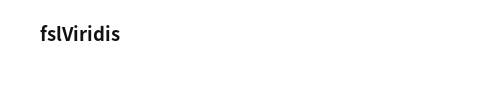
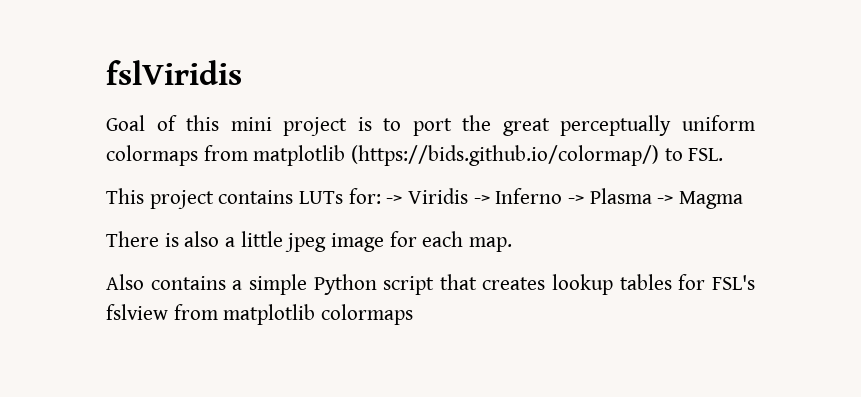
+ Goal of this mini project is to port the great perceptually uniform colormaps from matplotlib (https://bids.github.io/colormap/) to FSL.
+ This project contains LUTs for: -> Viridis -> Inferno -> Plasma -> Magma
+ There is also a little jpeg image for each map.
+ Also contains a simple Python script that creates lookup tables for FSL's fslview from matplotlib colormaps

